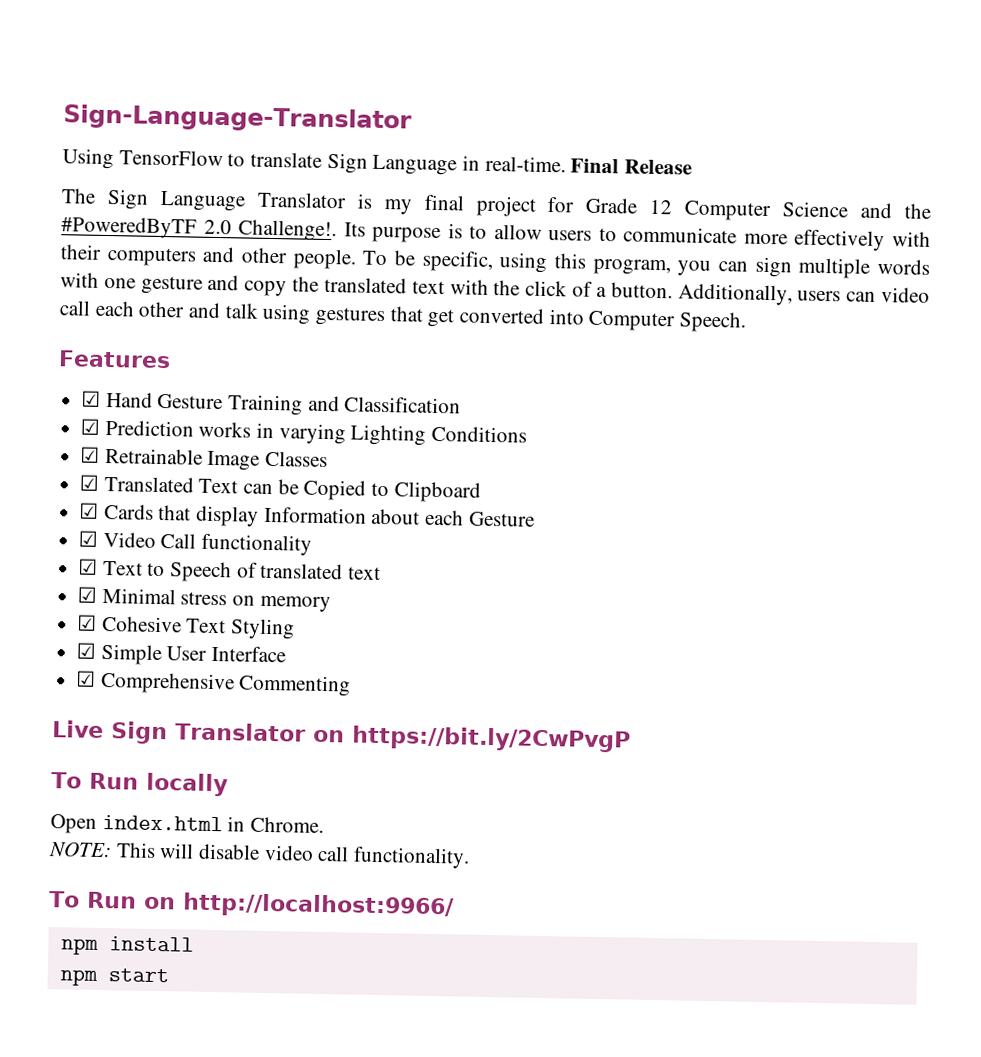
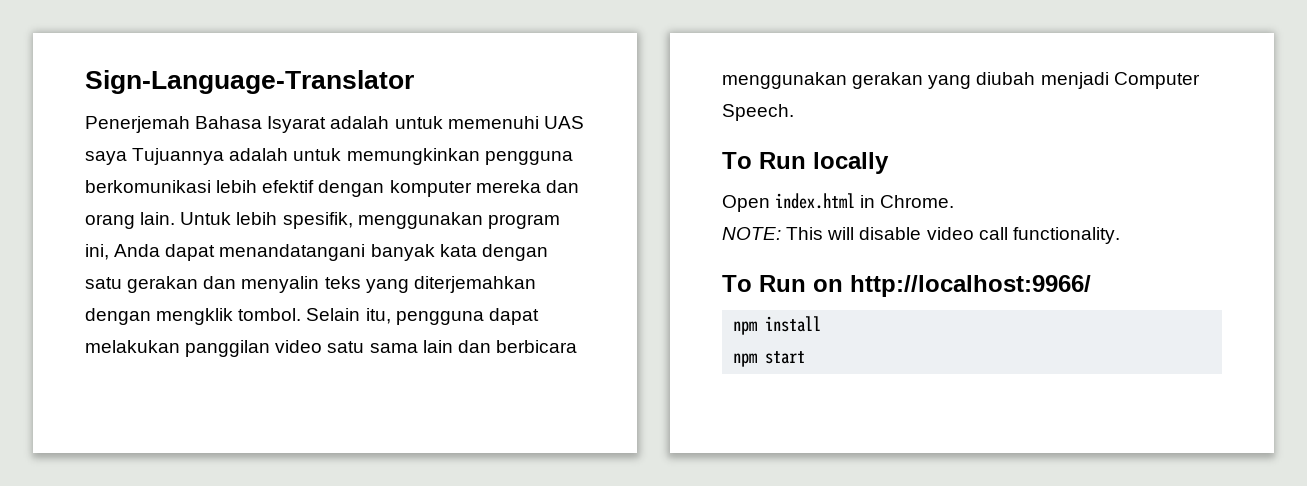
- Using TensorFlow to translate Sign Language in real-time. Final Release
- The Sign Language Translator is my final project for Grade 12 Computer Science and the #PoweredByTF 2.0 Challenge!. Its purpose is to allow users to communicate more effectively with their computers and other people. To be specific, using this program, you can sign multiple words with one gesture and copy the translated text with the click of a button. Additionally, users can video call each other and talk using gestures that get converted into Computer Speech.
- Features
- ☑ Hand Gesture Training and Classification
- ☑ Prediction works in varying Lighting Conditions
- ☑ Retrainable Image Classes
- ☑ Translated Text can be Copied to Clipboard
- ☑ Cards that display Information about each Gesture
- ☑ Video Call functionality
- ☑ Text to Speech of translated text
- ☑ Minimal stress on memory
- ☑ Cohesive Text Styling
- ☑ Simple User Interface
- ☑ Comprehensive Commenting
- Live Sign Translator on https://bit.ly/2CwPvgP
+ Penerjemah Bahasa Isyarat adalah untuk memenuhi UAS saya Tujuannya adalah untuk memungkinkan pengguna berkomunikasi lebih efektif dengan komputer mereka dan orang lain. Untuk lebih spesifik, menggunakan program ini, Anda dapat menandatangani banyak kata dengan satu gerakan dan menyalin teks yang diterjemahkan dengan mengklik tombol. Selain itu, pengguna dapat melakukan panggilan video satu sama lain dan berbicara menggunakan gerakan yang diubah menjadi Computer Speech.

